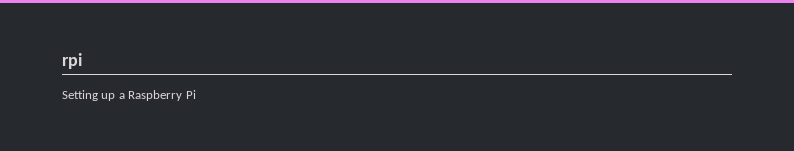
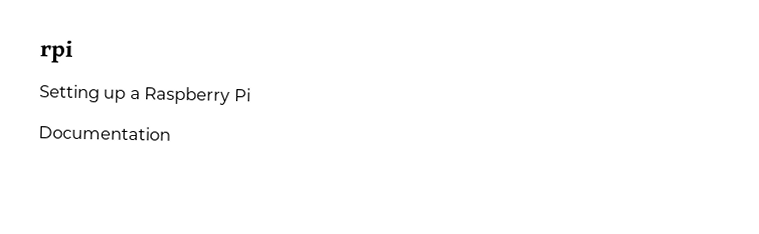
+ Documentation

